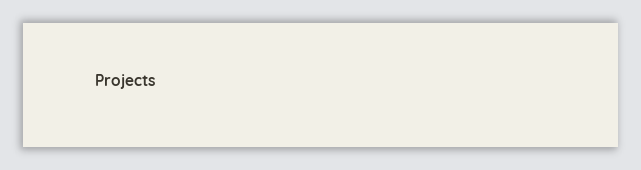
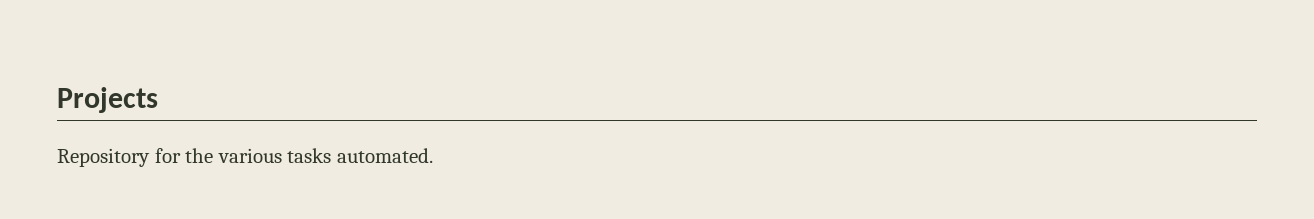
+ Repository for the various tasks automated.

